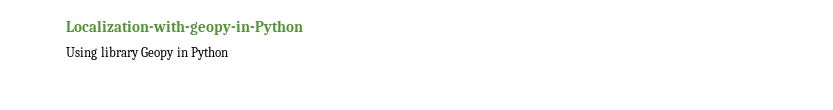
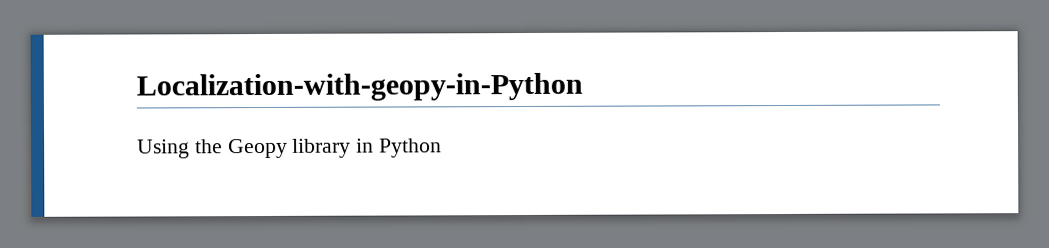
- Using library Geopy in Python
+ Using the Geopy library in Python

